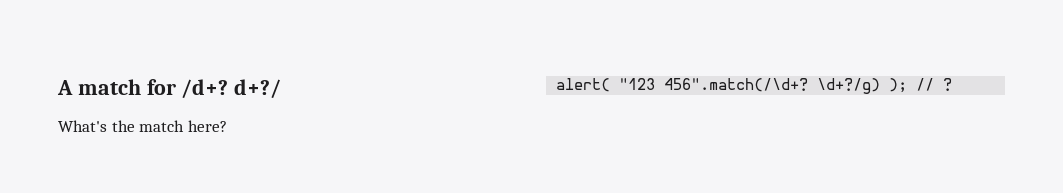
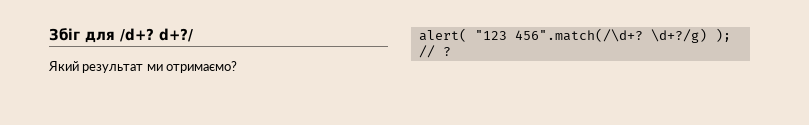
- A match for /d+? d+?/
+ Збіг для /d+? d+?/
- What's the match here?
+ Який результат ми отримаємо?

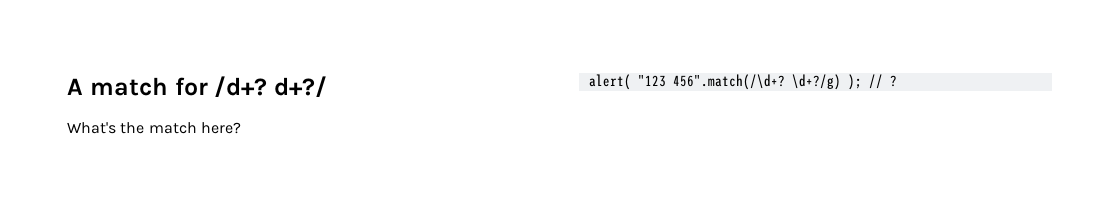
- Збіг для /d+? d+?/
+ A match for /d+? d+?/
- Який результат ми отримаємо?
+ What's the match here?

